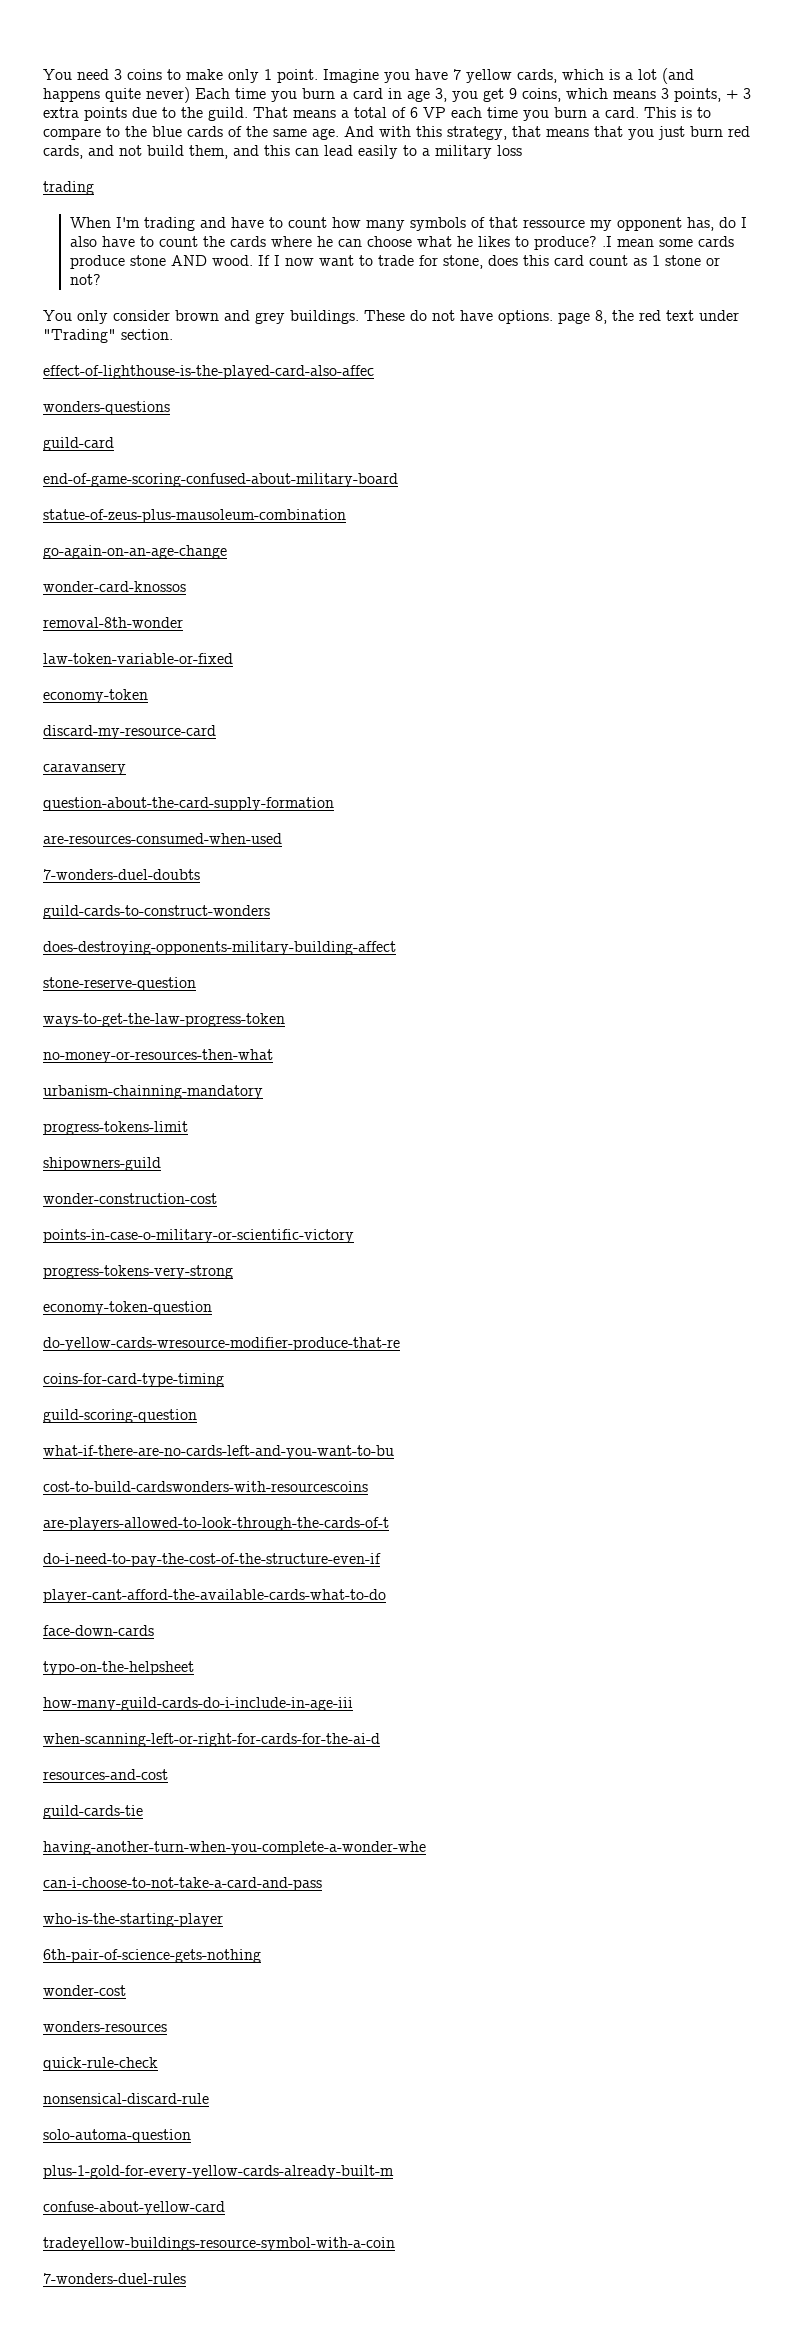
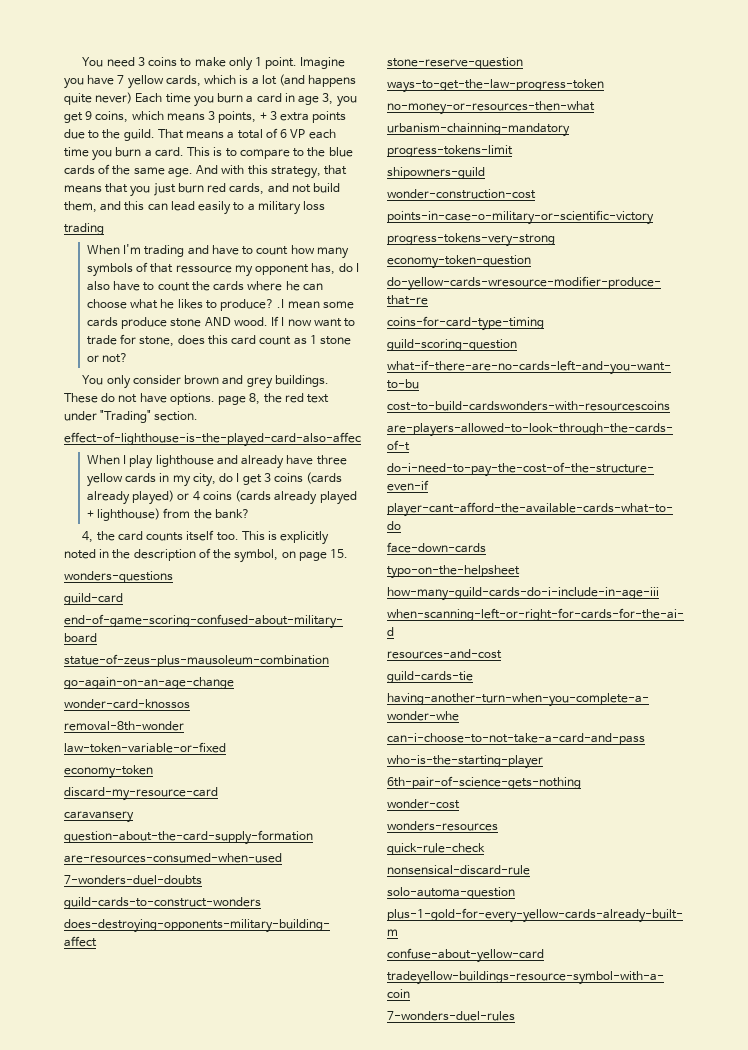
+ When I play lighthouse and already have three yellow cards in my city, do I get 3 coins (cards already played) or 4 coins (cards already played + lighthouse) from the bank?
+ 4, the card counts itself too. This is explicitly noted in the description of the symbol, on page 15.

